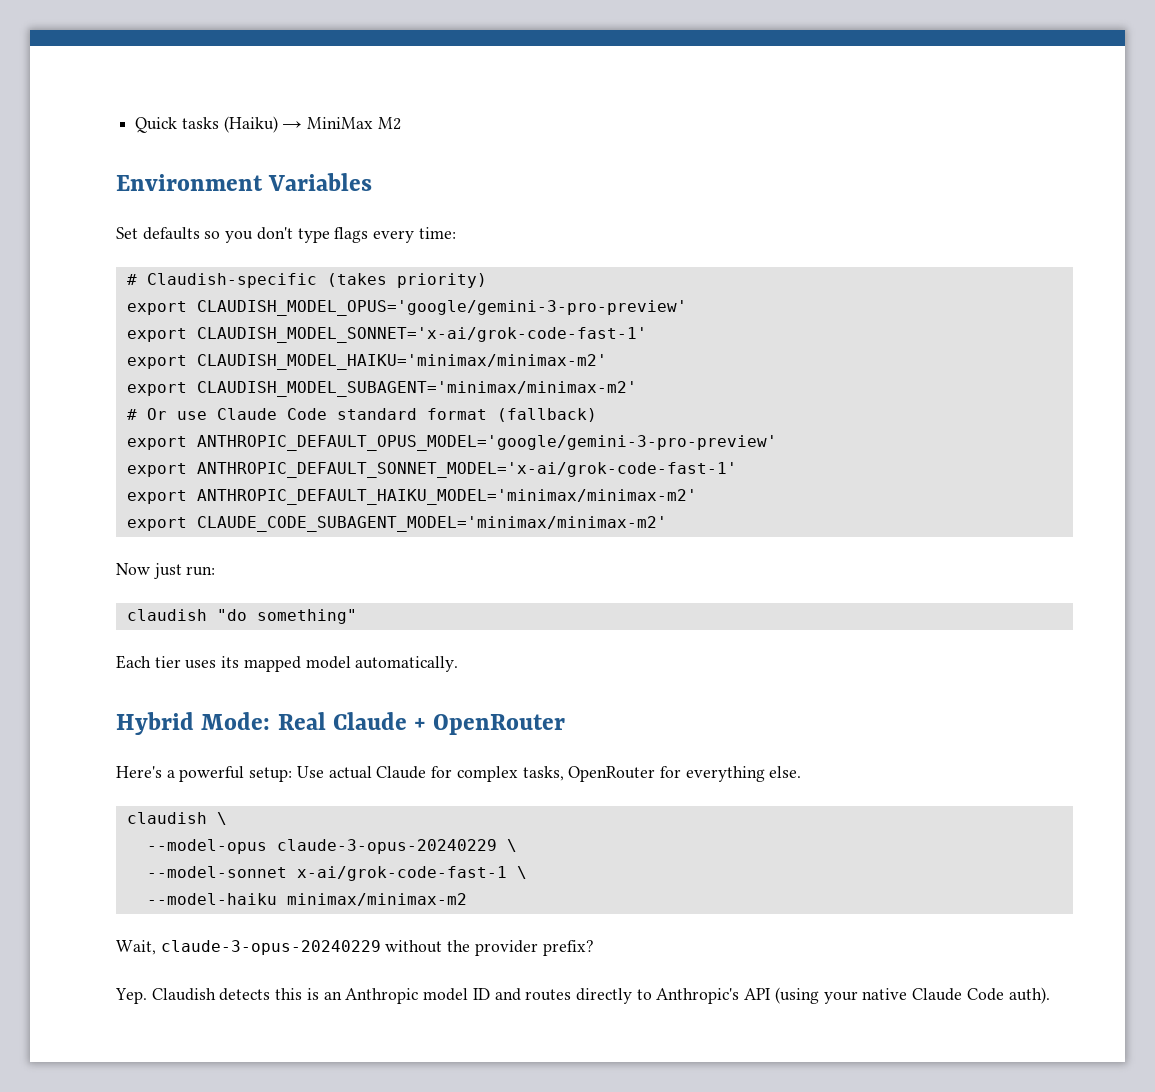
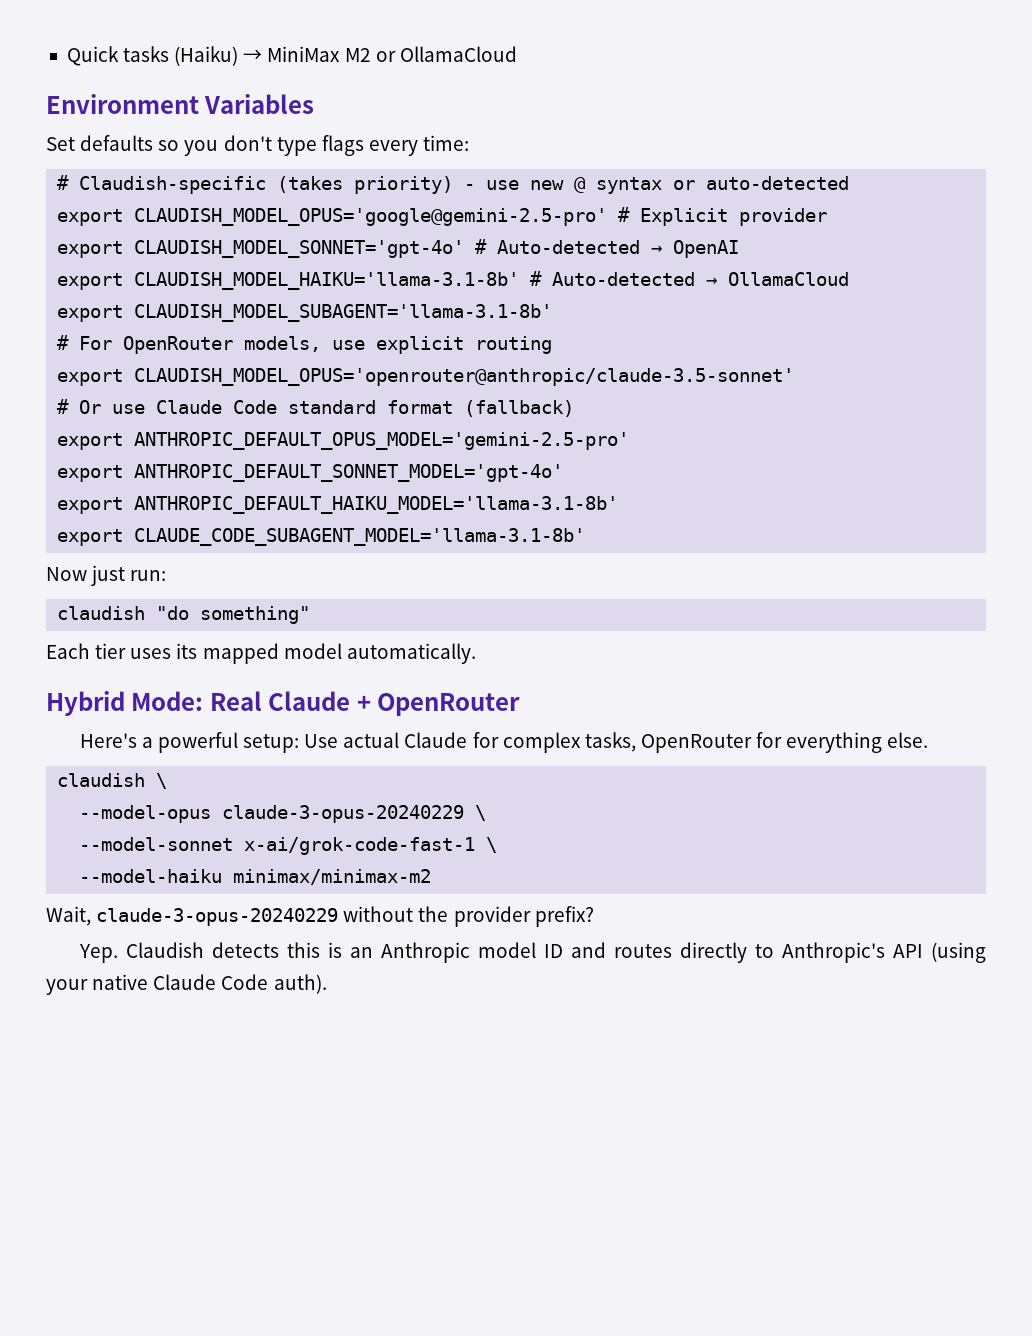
- Quick tasks (Haiku) → MiniMax M2
+ Quick tasks (Haiku) → MiniMax M2 or OllamaCloud
- # Claudish-specific (takes priority)
- export CLAUDISH_MODEL_OPUS='google/gemini-3-pro-preview'
- export CLAUDISH_MODEL_SONNET='x-ai/grok-code-fast-1'
- export CLAUDISH_MODEL_HAIKU='minimax/minimax-m2'
- export CLAUDISH_MODEL_SUBAGENT='minimax/minimax-m2'
+ # Claudish-specific (takes priority) - use new @ syntax or auto-detected
+ export CLAUDISH_MODEL_OPUS='google@gemini-2.5-pro' # Explicit provider
+ export CLAUDISH_MODEL_SONNET='gpt-4o' # Auto-detected → OpenAI
+ export CLAUDISH_MODEL_HAIKU='llama-3.1-8b' # Auto-detected → OllamaCloud
+ export CLAUDISH_MODEL_SUBAGENT='llama-3.1-8b'
+ # For OpenRouter models, use explicit routing
+ export CLAUDISH_MODEL_OPUS='openrouter@anthropic/claude-3.5-sonnet'
- export ANTHROPIC_DEFAULT_OPUS_MODEL='google/gemini-3-pro-preview'
- export ANTHROPIC_DEFAULT_SONNET_MODEL='x-ai/grok-code-fast-1'
- export ANTHROPIC_DEFAULT_HAIKU_MODEL='minimax/minimax-m2'
- export CLAUDE_CODE_SUBAGENT_MODEL='minimax/minimax-m2'
+ export ANTHROPIC_DEFAULT_OPUS_MODEL='gemini-2.5-pro'
+ export ANTHROPIC_DEFAULT_SONNET_MODEL='gpt-4o'
+ export ANTHROPIC_DEFAULT_HAIKU_MODEL='llama-3.1-8b'
+ export CLAUDE_CODE_SUBAGENT_MODEL='llama-3.1-8b'

